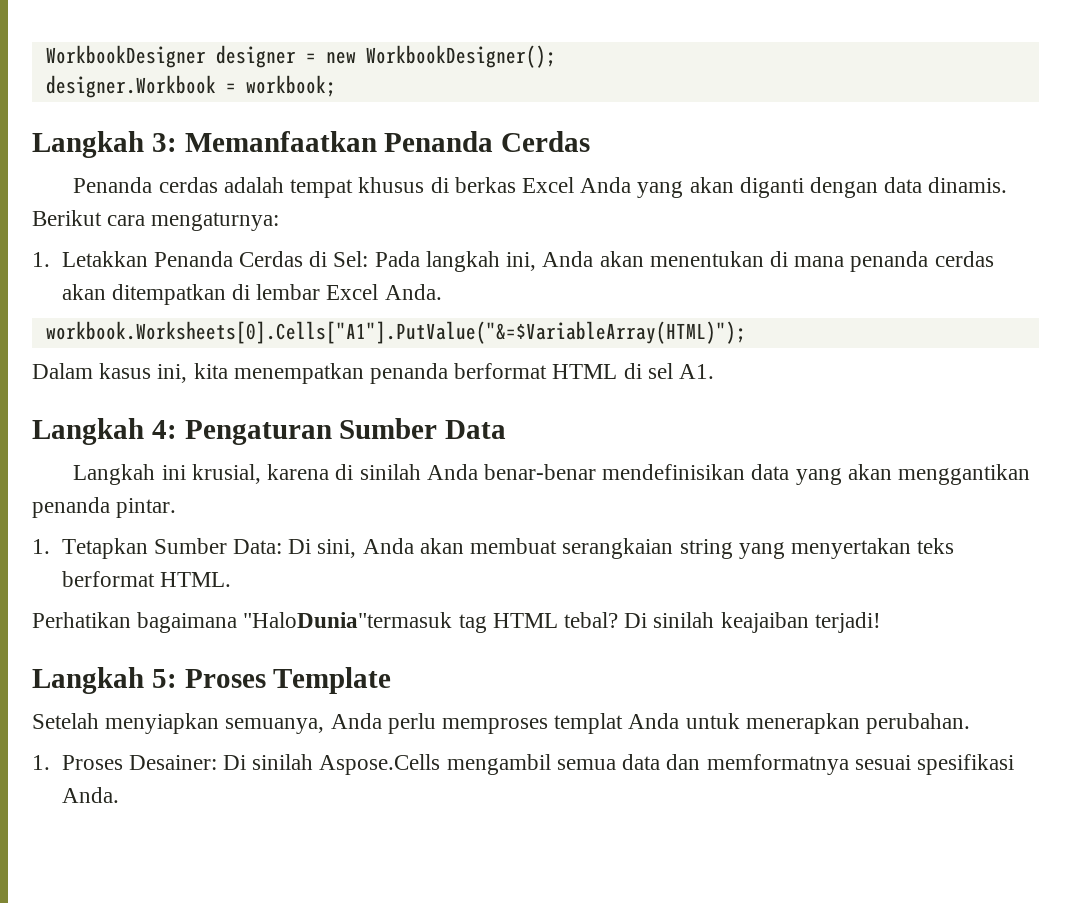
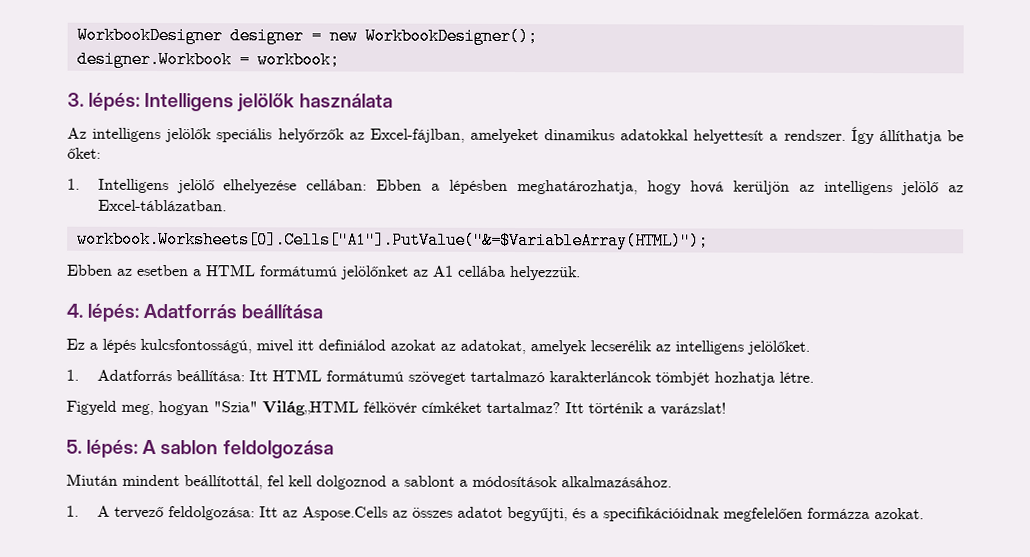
- Langkah 3: Memanfaatkan Penanda Cerdas
- Penanda cerdas adalah tempat khusus di berkas Excel Anda yang akan diganti dengan data dinamis. Berikut cara mengaturnya:
- 1. Letakkan Penanda Cerdas di Sel: Pada langkah ini, Anda akan menentukan di mana penanda cerdas akan ditempatkan di lembar Excel Anda.
+ 3. lépés: Intelligens jelölők használata
+ Az intelligens jelölők speciális helyőrzők az Excel-fájlban, amelyeket dinamikus adatokkal helyettesít a rendszer. Így állíthatja be őket:
+ 1. Intelligens jelölő elhelyezése cellában: Ebben a lépésben meghatározhatja, hogy hová kerüljön az intelligens jelölő az Excel-táblázatban.
  workbook.Worksheets[0].Cells["A1"].PutValue("&=$VariableArray(HTML)");
- Dalam kasus ini, kita menempatkan penanda berformat HTML di sel A1.
- Langkah 4: Pengaturan Sumber Data
- Langkah ini krusial, karena di sinilah Anda benar-benar mendefinisikan data yang akan menggantikan penanda pintar.
- 1. Tetapkan Sumber Data: Di sini, Anda akan membuat serangkaian string yang menyertakan teks berformat HTML.
- Perhatikan bagaimana "HaloDunia"termasuk tag HTML tebal? Di sinilah keajaiban terjadi!
- Langkah 5: Proses Template
- Setelah menyiapkan semuanya, Anda perlu memproses templat Anda untuk menerapkan perubahan.
- 1. Proses Desainer: Di sinilah Aspose.Cells mengambil semua data dan memformatnya sesuai spesifikasi Anda.
+ Ebben az esetben a HTML formátumú jelölőnket az A1 cellába helyezzük.
+ 4. lépés: Adatforrás beállítása
+ Ez a lépés kulcsfontosságú, mivel itt definiálod azokat az adatokat, amelyek lecserélik az intelligens jelölőket.
+ 1. Adatforrás beállítása: Itt HTML formátumú szöveget tartalmazó karakterláncok tömbjét hozhatja létre.
+ Figyeld meg, hogyan "Szia" Világ„HTML félkövér címkéket tartalmaz? Itt történik a varázslat!
+ 5. lépés: A sablon feldolgozása
+ Miután mindent beállítottál, fel kell dolgoznod a sablont a módosítások alkalmazásához.
+ 1. A tervező feldolgozása: Itt az Aspose.Cells az összes adatot begyűjti, és a specifikációidnak megfelelően formázza azokat.

